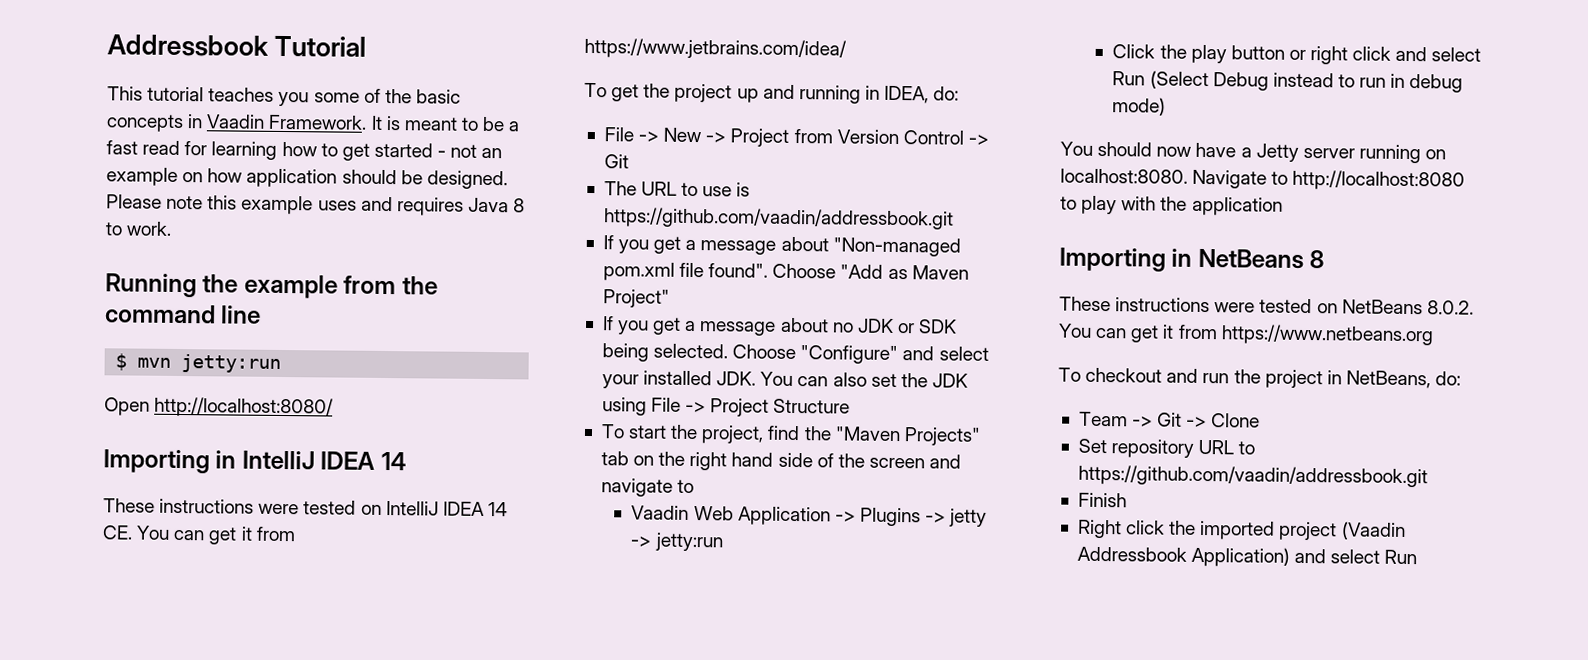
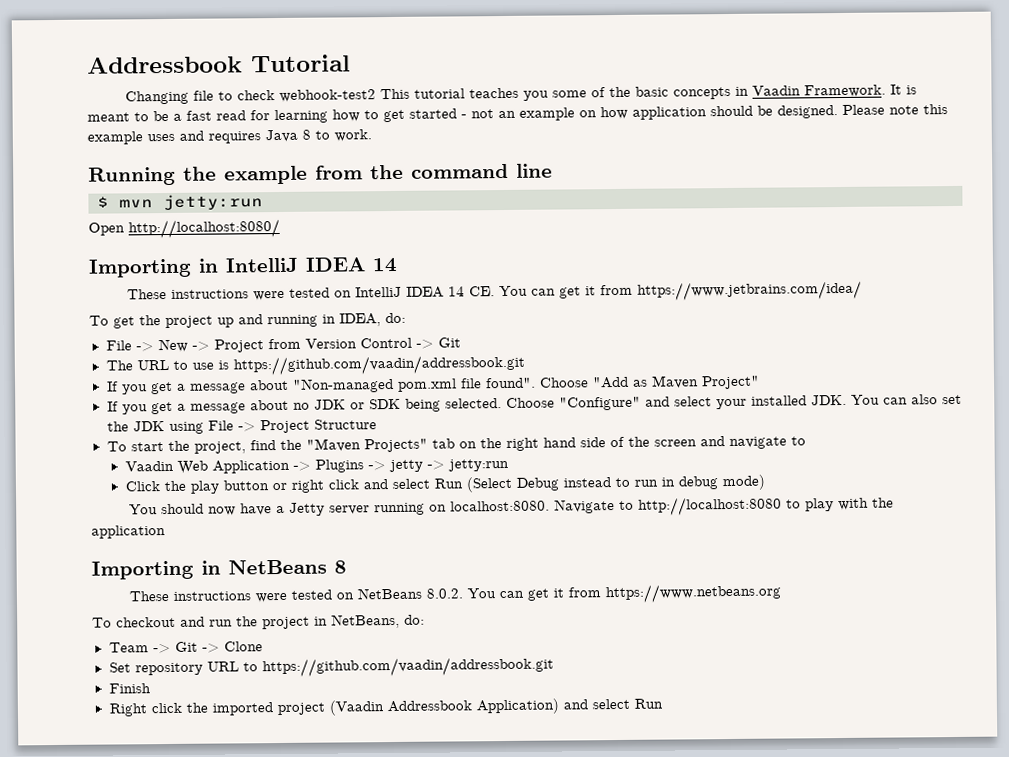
- This tutorial teaches you some of the basic concepts in Vaadin Framework.
+ Changing file to check webhook-test2 This tutorial teaches you some of the basic concepts in Vaadin Framework.

